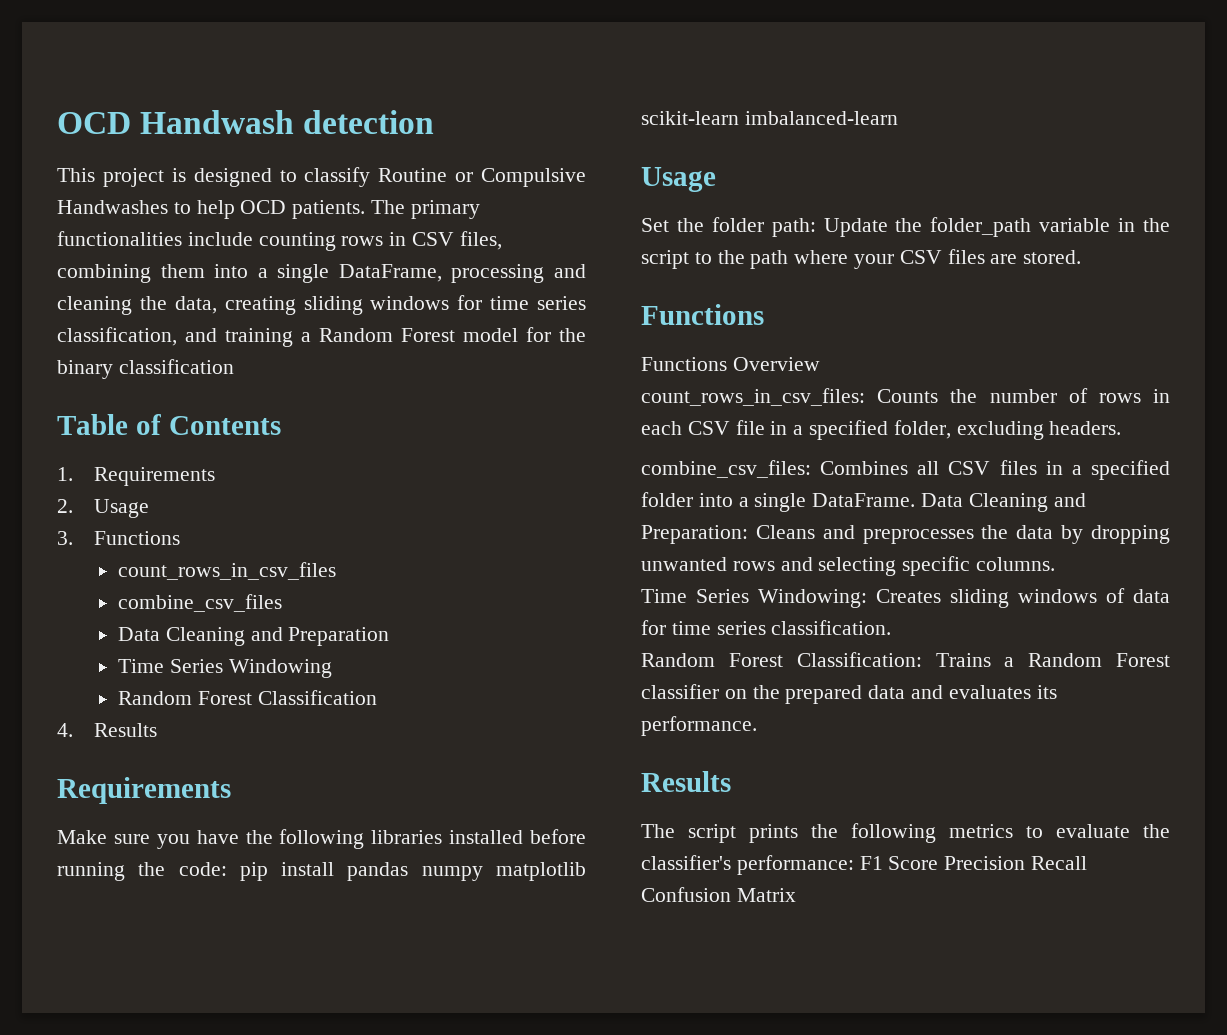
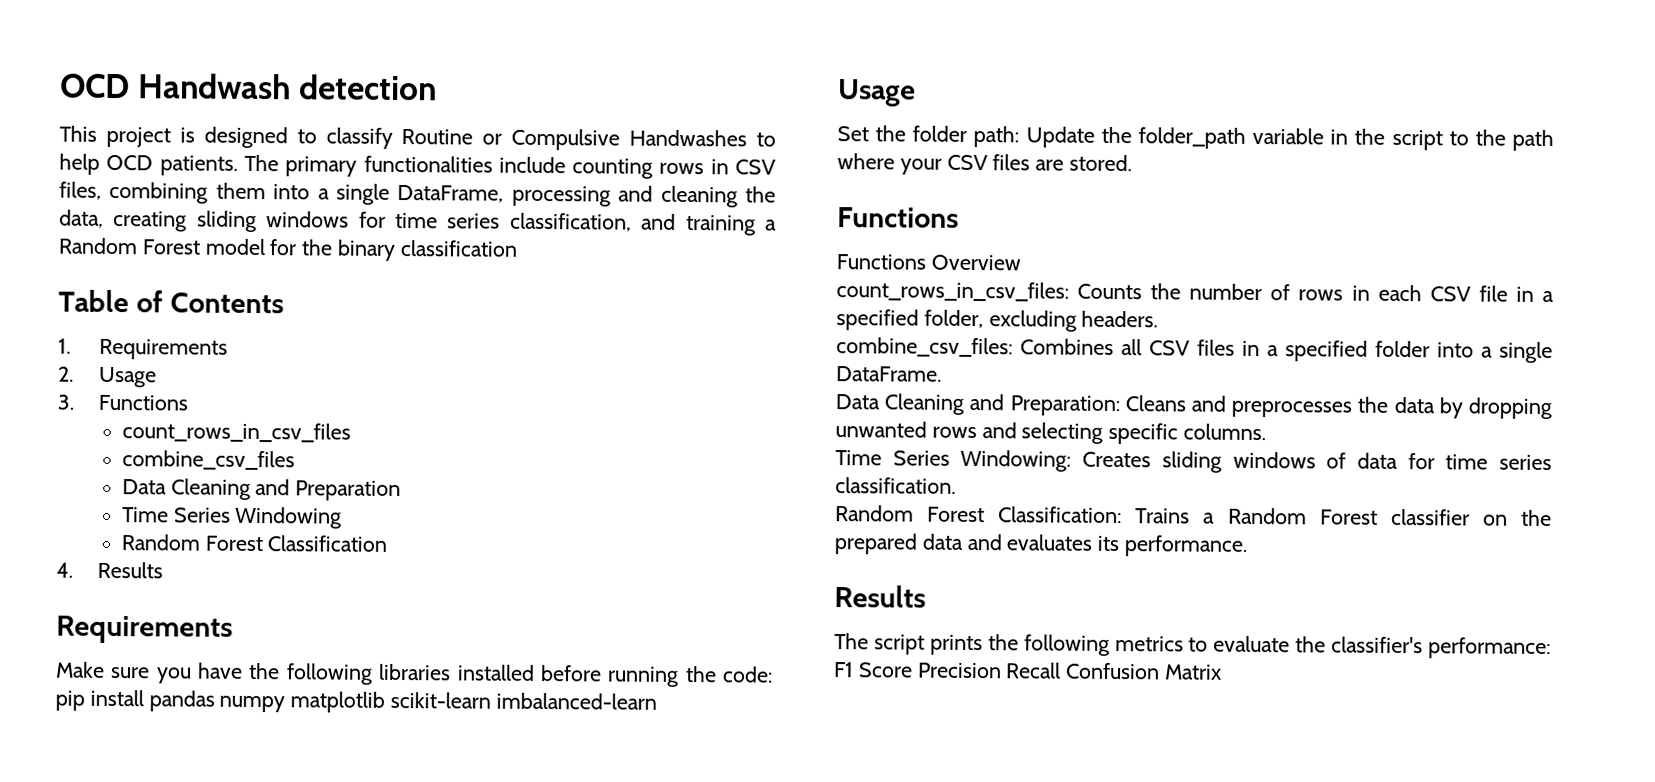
- combine_csv_files: Combines all CSV files in a specified folder into a single DataFrame. Data Cleaning and Preparation: Cleans and preprocesses the data by dropping unwanted rows and selecting specific columns.
+ combine_csv_files: Combines all CSV files in a specified folder into a single DataFrame.
+ Data Cleaning and Preparation: Cleans and preprocesses the data by dropping unwanted rows and selecting specific columns.

